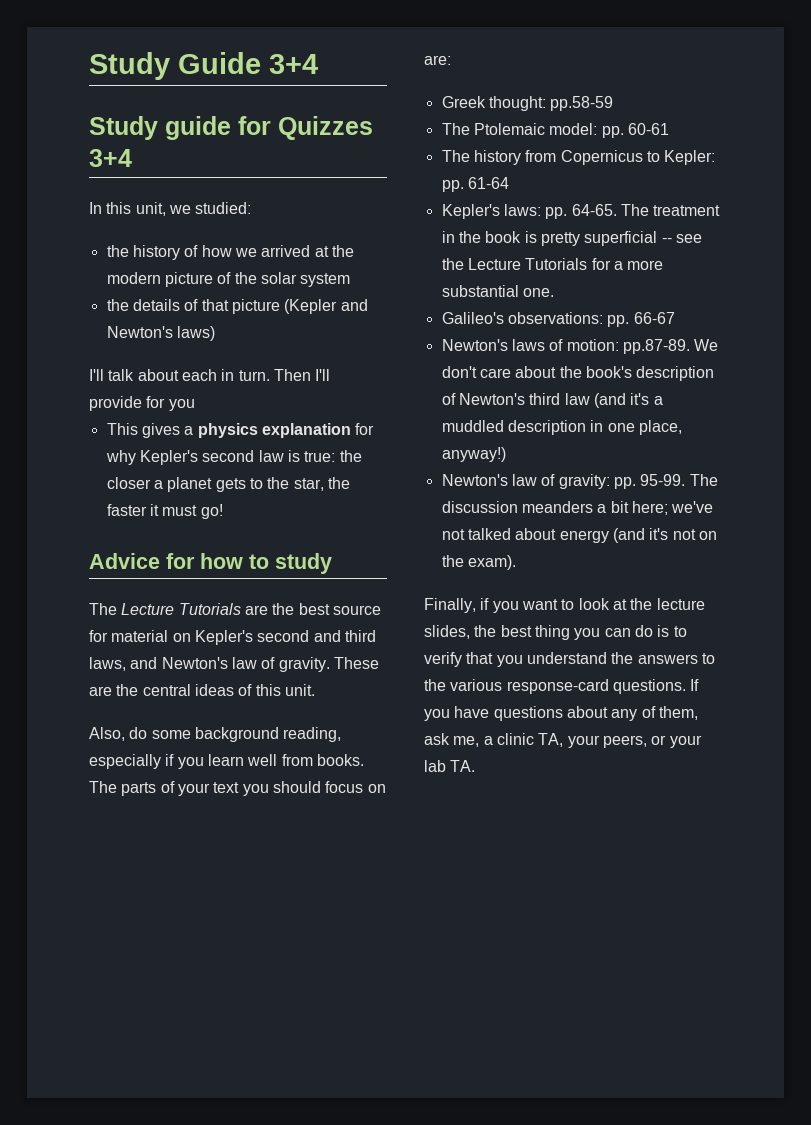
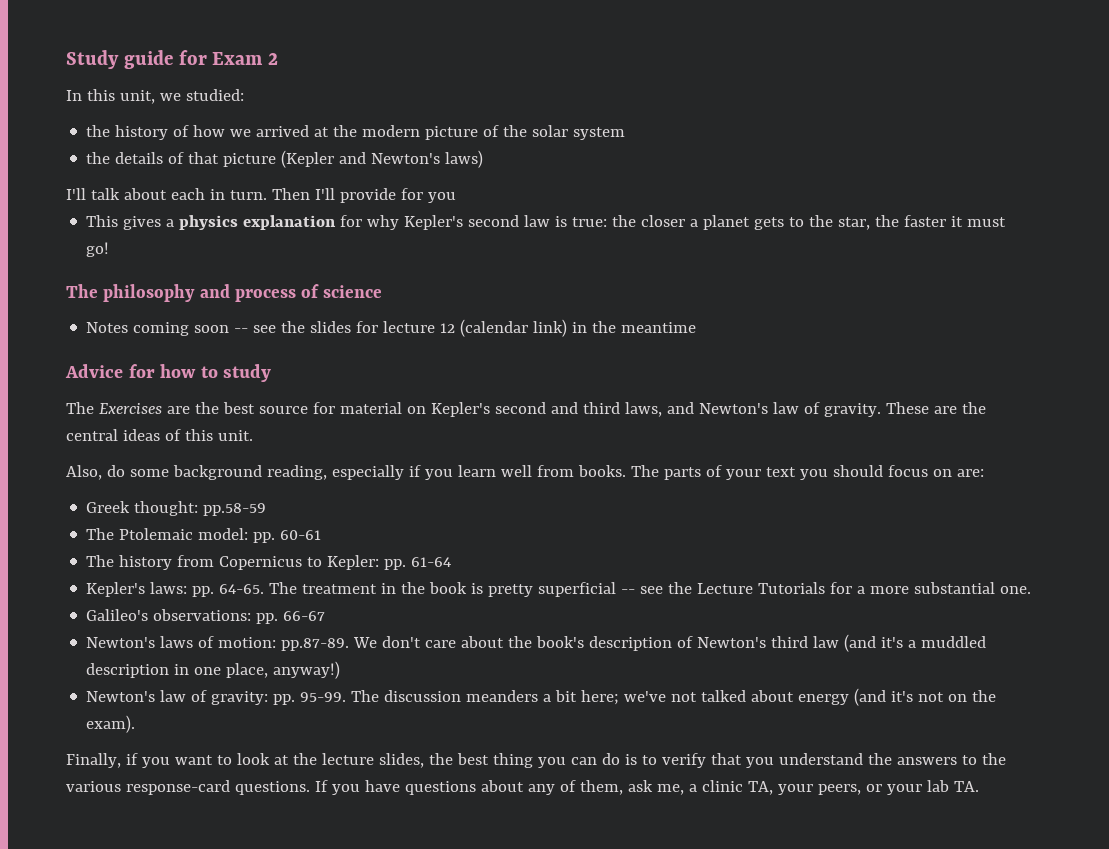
- Study Guide 3+4
- Study guide for Quizzes 3+4
+ Study guide for Exam 2
+ The philosophy and process of science
+ Notes coming soon -- see the slides for lecture 12 (calendar link) in the meantime
- The Lecture Tutorials are the best source for material on Kepler's second and third laws, and Newton's law of gravity.
+ The Exercises are the best source for material on Kepler's second and third laws, and Newton's law of gravity.

